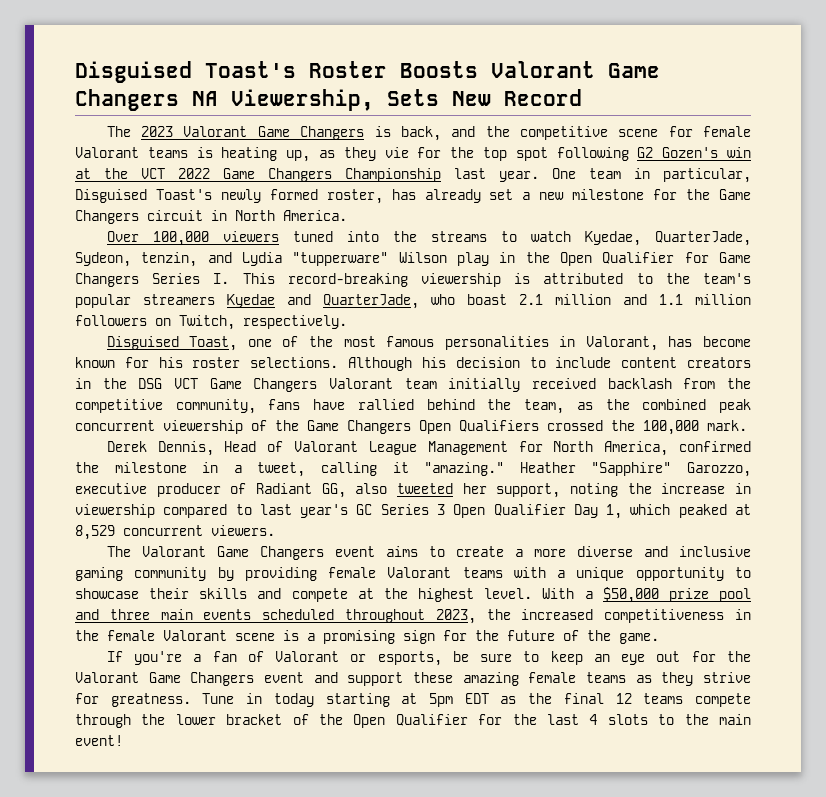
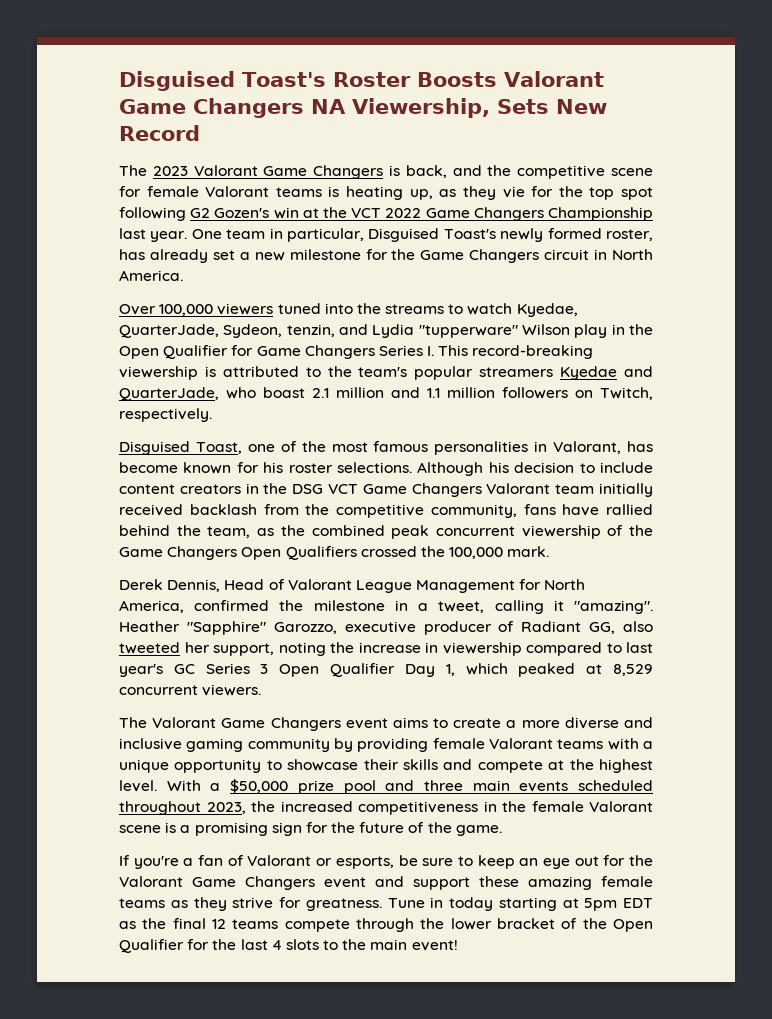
- Derek Dennis, Head of Valorant League Management for North America, confirmed the milestone in a tweet, calling it "amazing."
+ Derek Dennis, Head of Valorant League Management for North America, confirmed the milestone in a tweet, calling it "amazing".

